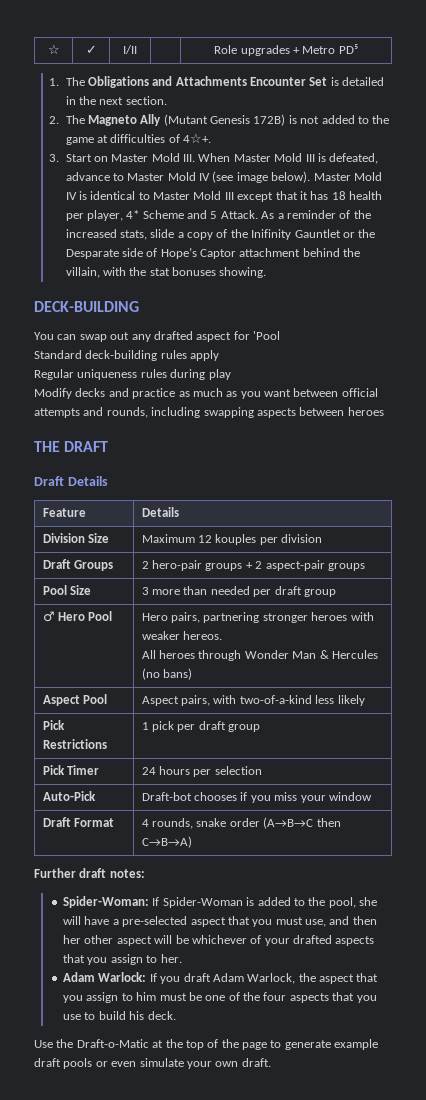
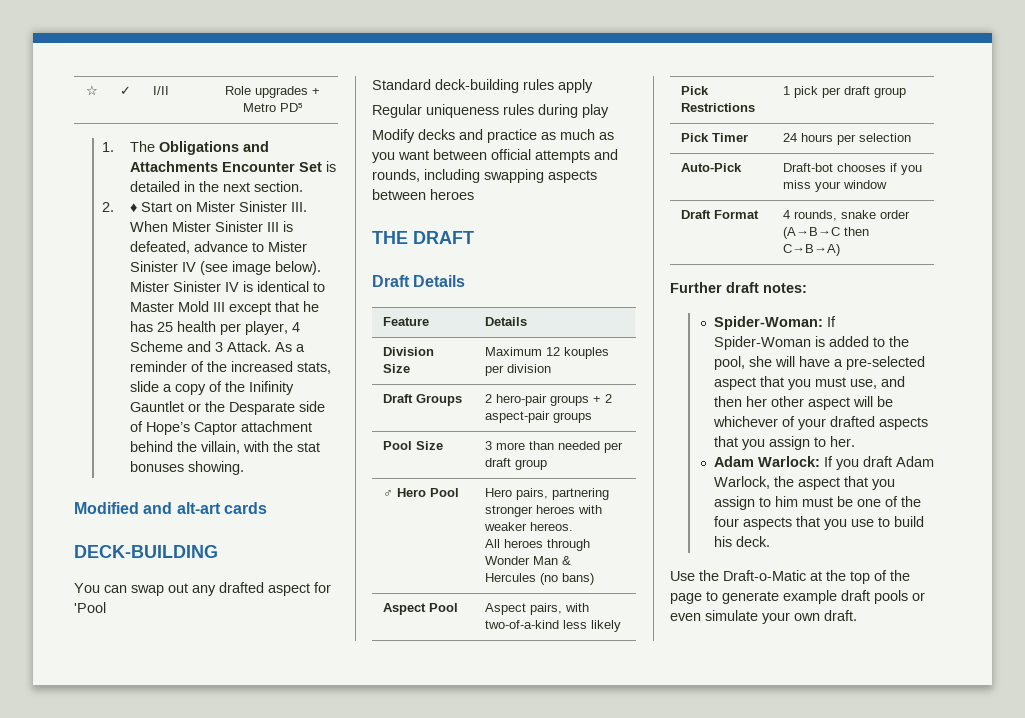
- 2. The Magneto Ally (Mutant Genesis 172B) is not added to the game at difficulties of 4☆+.
- 3. Start on Master Mold III. When Master Mold III is defeated, advance to Master Mold IV (see image below).
+ 2. ♦ Start on Mister Sinister III. When Mister Sinister III is defeated, advance to Mister Sinister IV (see image below).
- Master Mold IV is identical to Master Mold III except that it has 18 health per player, 4* Scheme and 5 Attack.
+ Mister Sinister IV is identical to Master Mold III except that he has 25 health per player, 4 Scheme and 3 Attack.
+ Modified and alt-art cards

